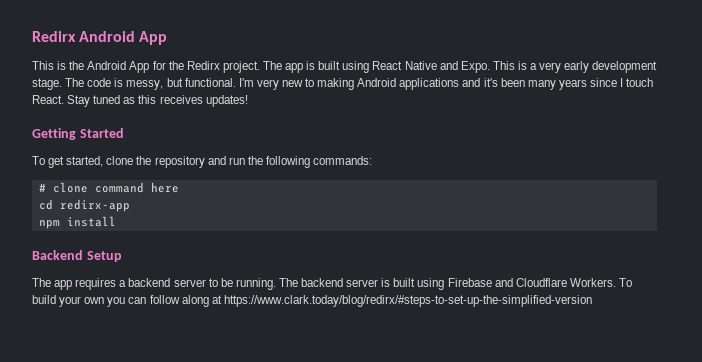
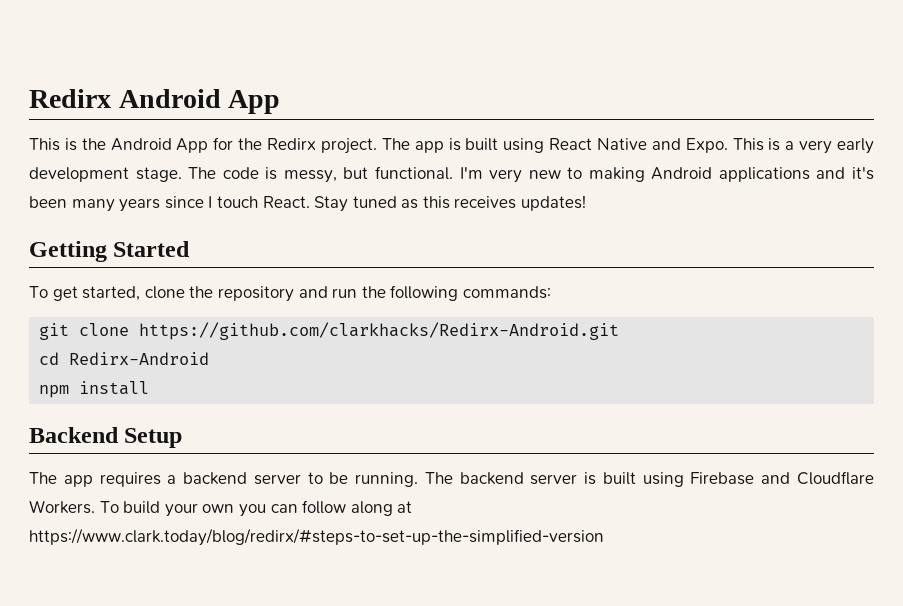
- # clone command here
+ git clone https://github.com/clarkhacks/Redirx-Android.git
- cd redirx-app
+ cd Redirx-Android

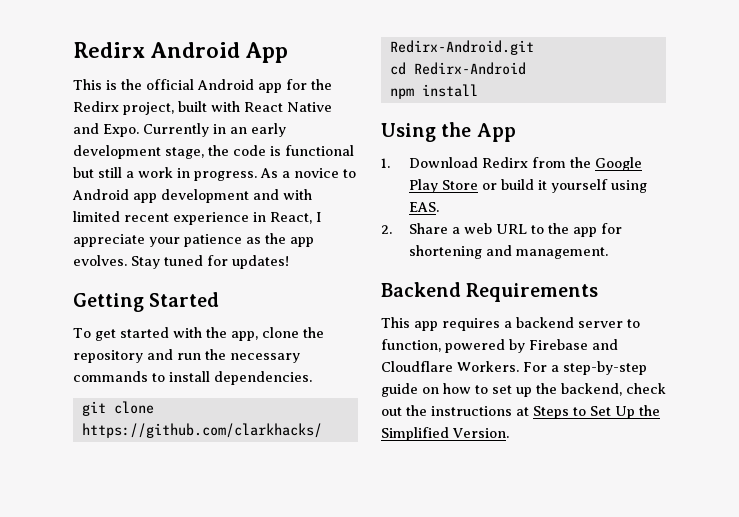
- This is the Android App for the Redirx project. The app is built using React Native and Expo. This is a very early development stage. The code is messy, but functional. I'm very new to making Android applications and it's been many years since I touch React. Stay tuned as this receives updates!
+ This is the official Android app for the Redirx project, built with React Native and Expo. Currently in an early development stage, the code is functional but still a work in progress. As a novice to Android app development and with limited recent experience in React, I appreciate your patience as the app evolves. Stay tuned for updates!
- To get started, clone the repository and run the following commands:
+ To get started with the app, clone the repository and run the necessary commands to install dependencies.
+ Using the App
+ 1. Download Redirx from the Google Play Store or build it yourself using EAS.
+ 2. Share a web URL to the app for shortening and management.
- Backend Setup
- The app requires a backend server to be running. The backend server is built using Firebase and Cloudflare Workers. To build your own you can follow along at https://www.clark.today/blog/redirx/#steps-to-set-up-the-simplified-version
+ Backend Requirements
+ This app requires a backend server to function, powered by Firebase and Cloudflare Workers. For a step-by-step guide on how to set up the backend, check out the instructions at Steps to Set Up the Simplified Version.

